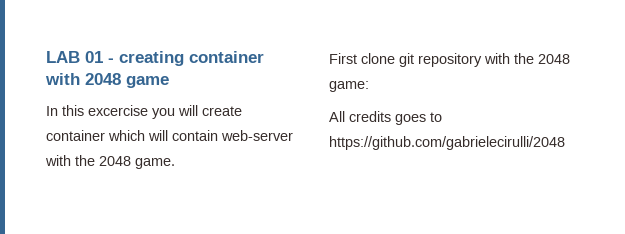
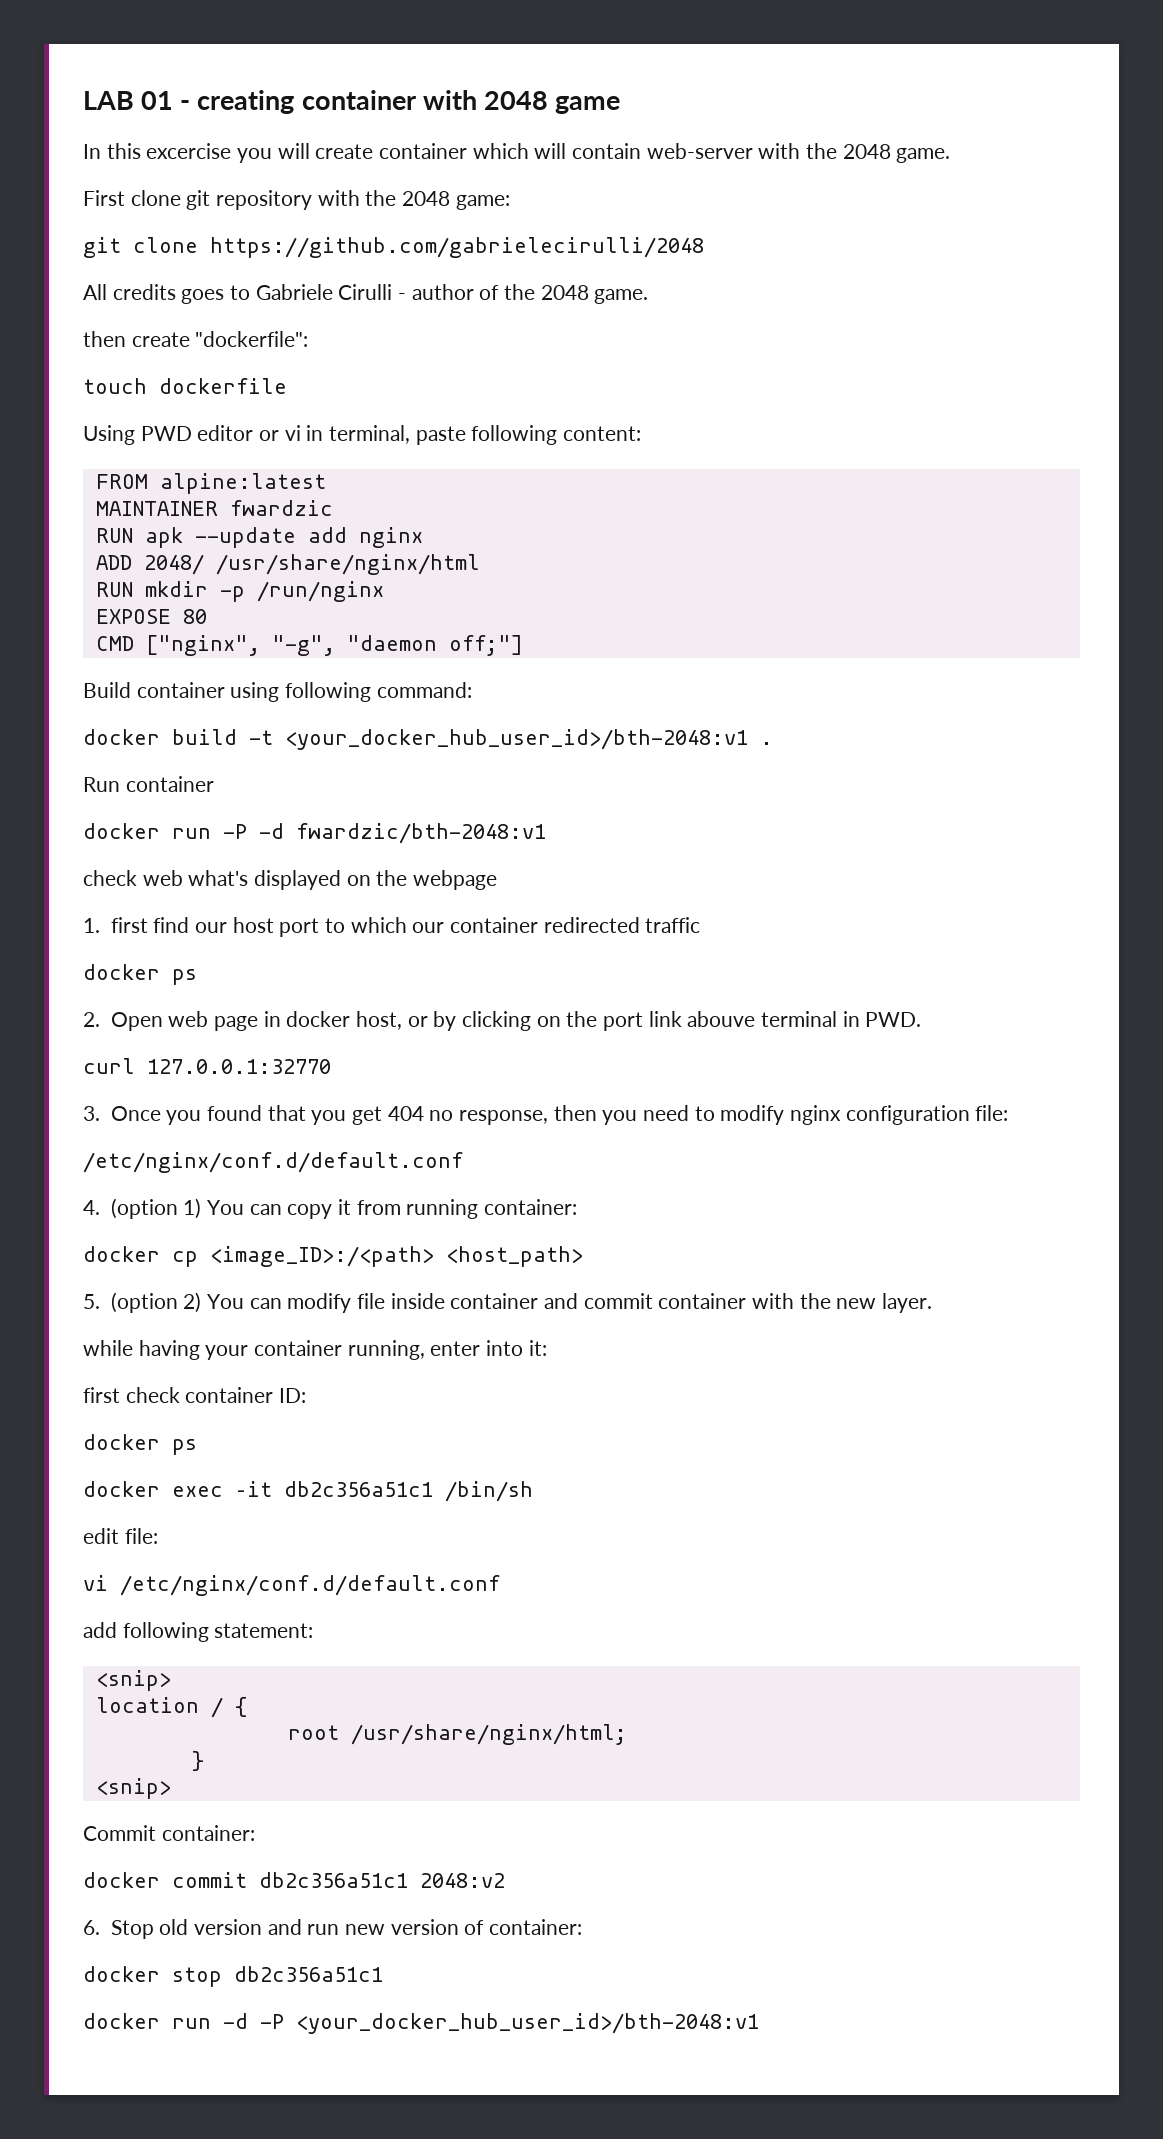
+ git clone https://github.com/gabrielecirulli/2048
- All credits goes to https://github.com/gabrielecirulli/2048
+ All credits goes to Gabriele Cirulli - author of the 2048 game.
+ then create "dockerfile":
+ touch dockerfile
+ Using PWD editor or vi in terminal, paste following content:
+ FROM alpine:latest
+ MAINTAINER fwardzic
+ RUN apk --update add nginx
+ ADD 2048/ /usr/share/nginx/html
+ RUN mkdir -p /run/nginx
+ EXPOSE 80
+ CMD ["nginx", "-g", "daemon off;"]
+ Build container using following command:
+ docker build -t <your_docker_hub_user_id>/bth-2048:v1 .
+ Run container
+ docker run -P -d fwardzic/bth-2048:v1
+ check web what's displayed on the webpage
+ 1. first find our host port to which our container redirected traffic
+ docker ps
+ 2. Open web page in docker host, or by clicking on the port link abouve terminal in PWD.
+ curl 127.0.0.1:32770
+ 3. Once you found that you get 404 no response, then you need to modify nginx configuration file:
+ /etc/nginx/conf.d/default.conf
+ 4. (option 1) You can copy it from running container:
+ docker cp <image_ID>:/<path> <host_path>
+ 5. (option 2) You can modify file inside container and commit container with the new layer.
+ while having your container running, enter into it:
+ first check container ID:
+ docker ps
+ docker exec –it db2c356a51c1 /bin/sh
+ edit file:
+ vi /etc/nginx/conf.d/default.conf
+ add following statement:
+ <snip>
+ location / {
+ root /usr/share/nginx/html;
+ }
+ <snip>
+ Commit container:
+ docker commit db2c356a51c1 2048:v2
+ 6. Stop old version and run new version of container:
+ docker stop db2c356a51c1
+ docker run -d -P <your_docker_hub_user_id>/bth-2048:v1

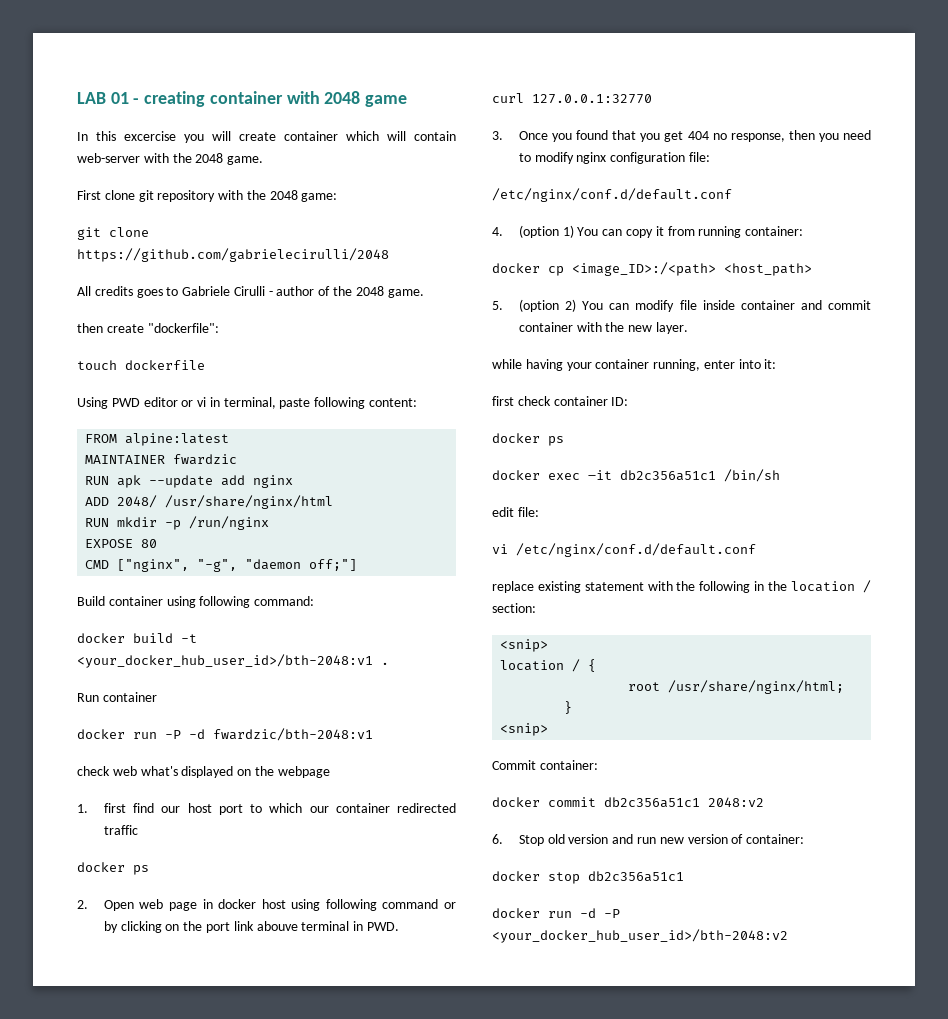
- 2. Open web page in docker host, or by clicking on the port link abouve terminal in PWD.
+ 2. Open web page in docker host using following command or by clicking on the port link abouve terminal in PWD.
- add following statement:
+ replace existing statement with the following in the location / section:
- docker run -d -P <your_docker_hub_user_id>/bth-2048:v1
+ docker run -d -P <your_docker_hub_user_id>/bth-2048:v2

